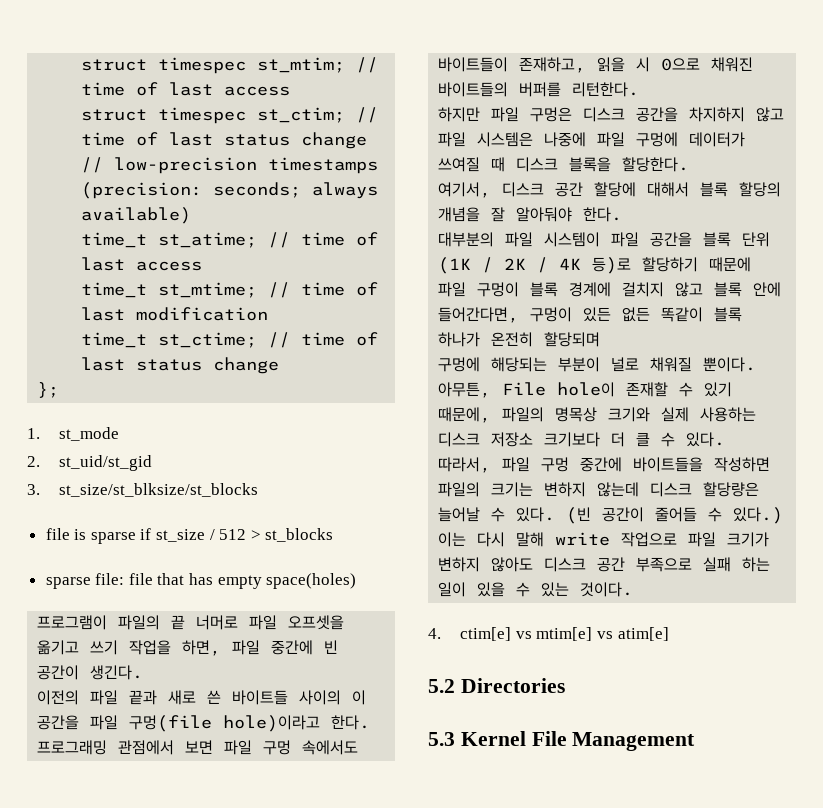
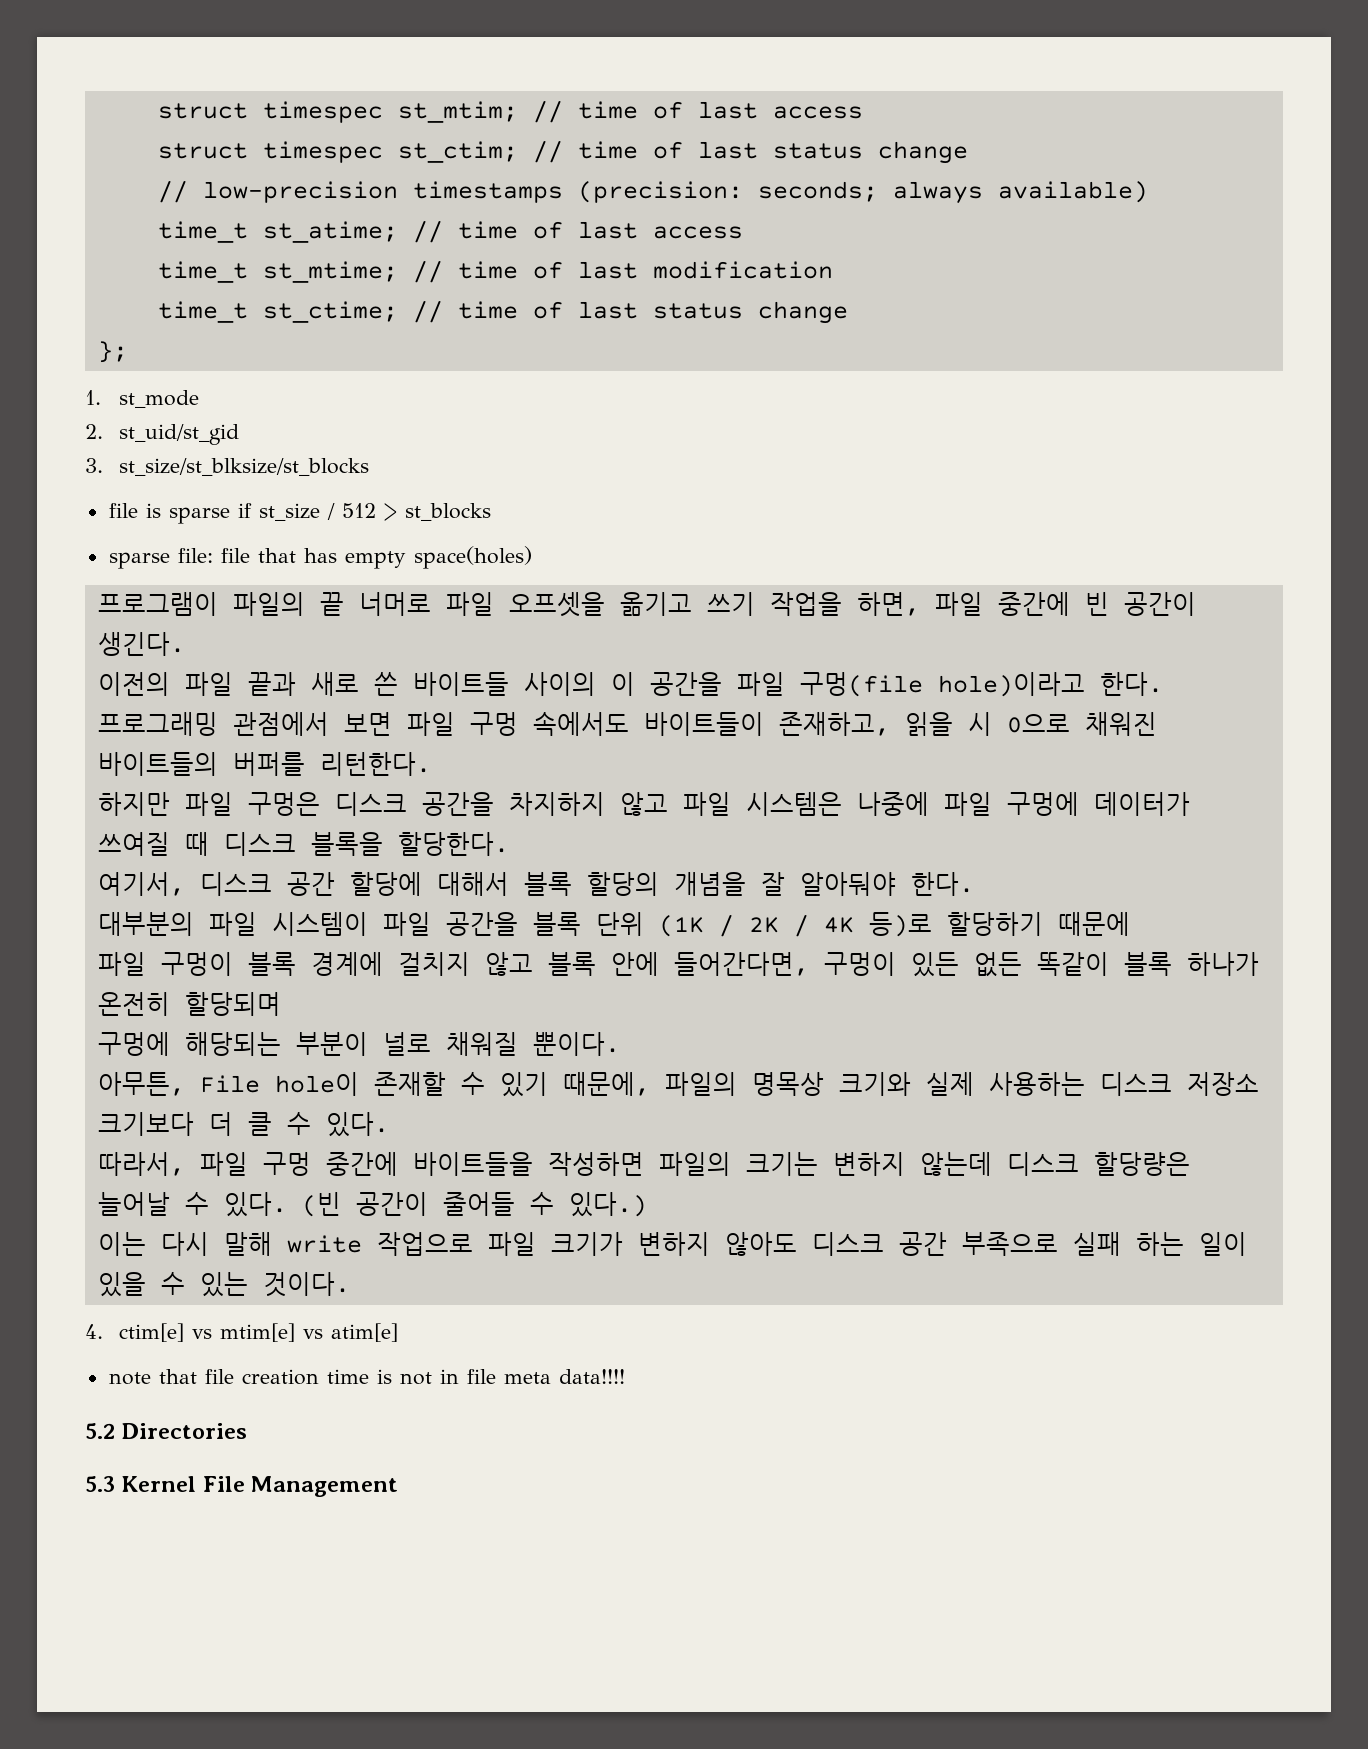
+ note that file creation time is not in file meta data!!!!

